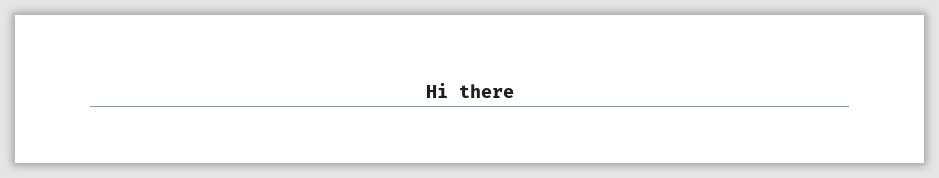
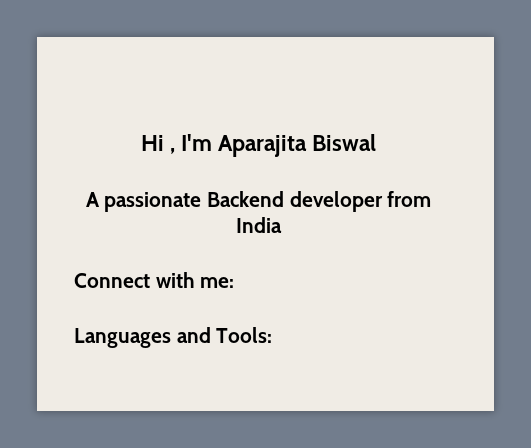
- Hi there
+ Hi , I'm Aparajita Biswal
+ A passionate Backend developer from India
+ Connect with me:
+ Languages and Tools:

